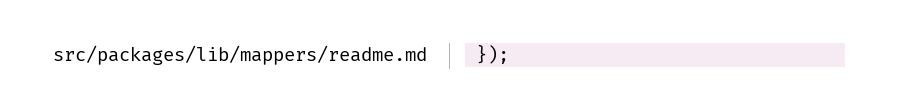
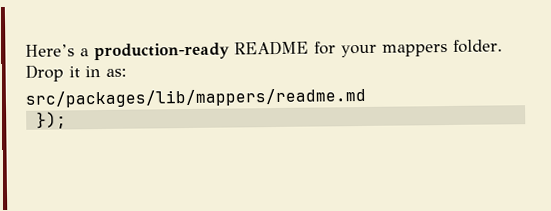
+ Here’s a production-ready README for your mappers folder. Drop it in as:

